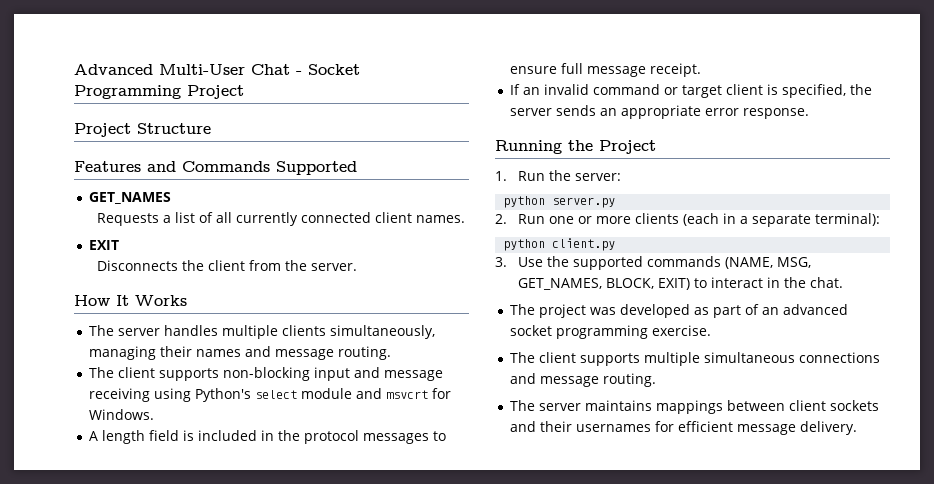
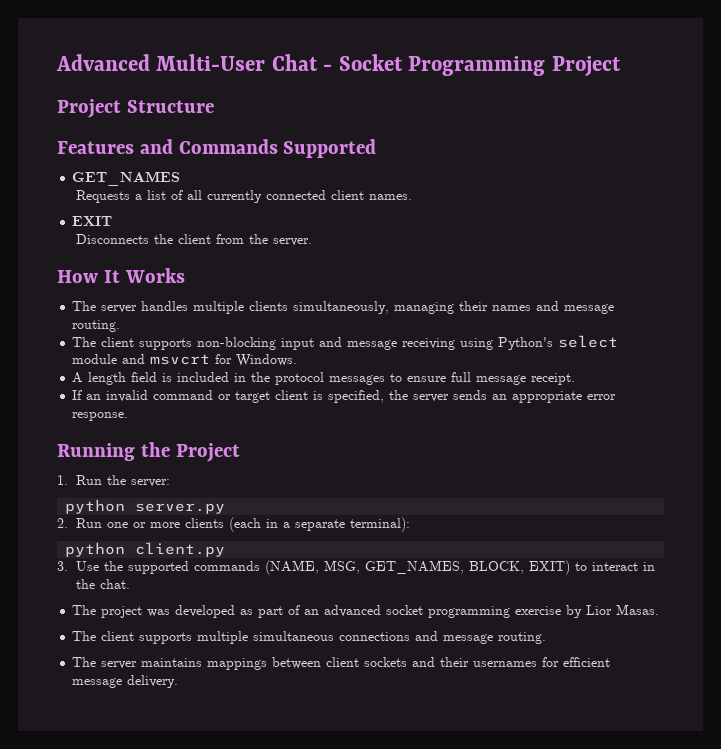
- The project was developed as part of an advanced socket programming exercise.
+ The project was developed as part of an advanced socket programming exercise by Lior Masas.

